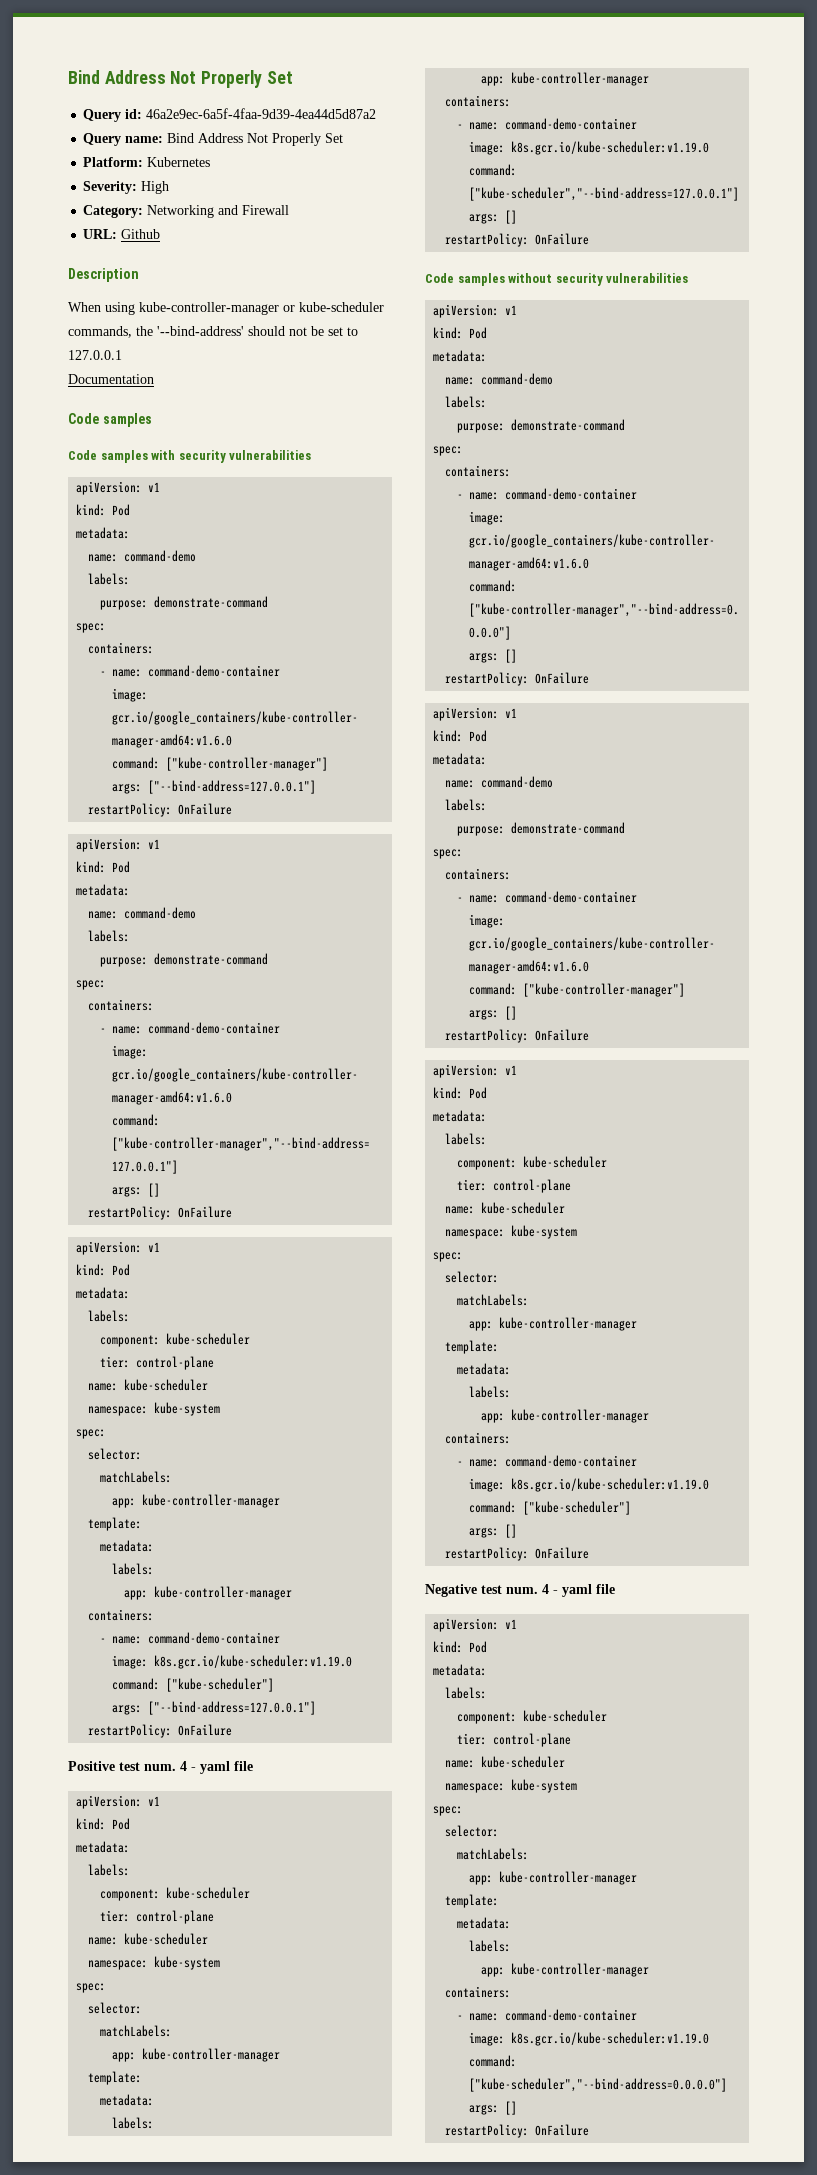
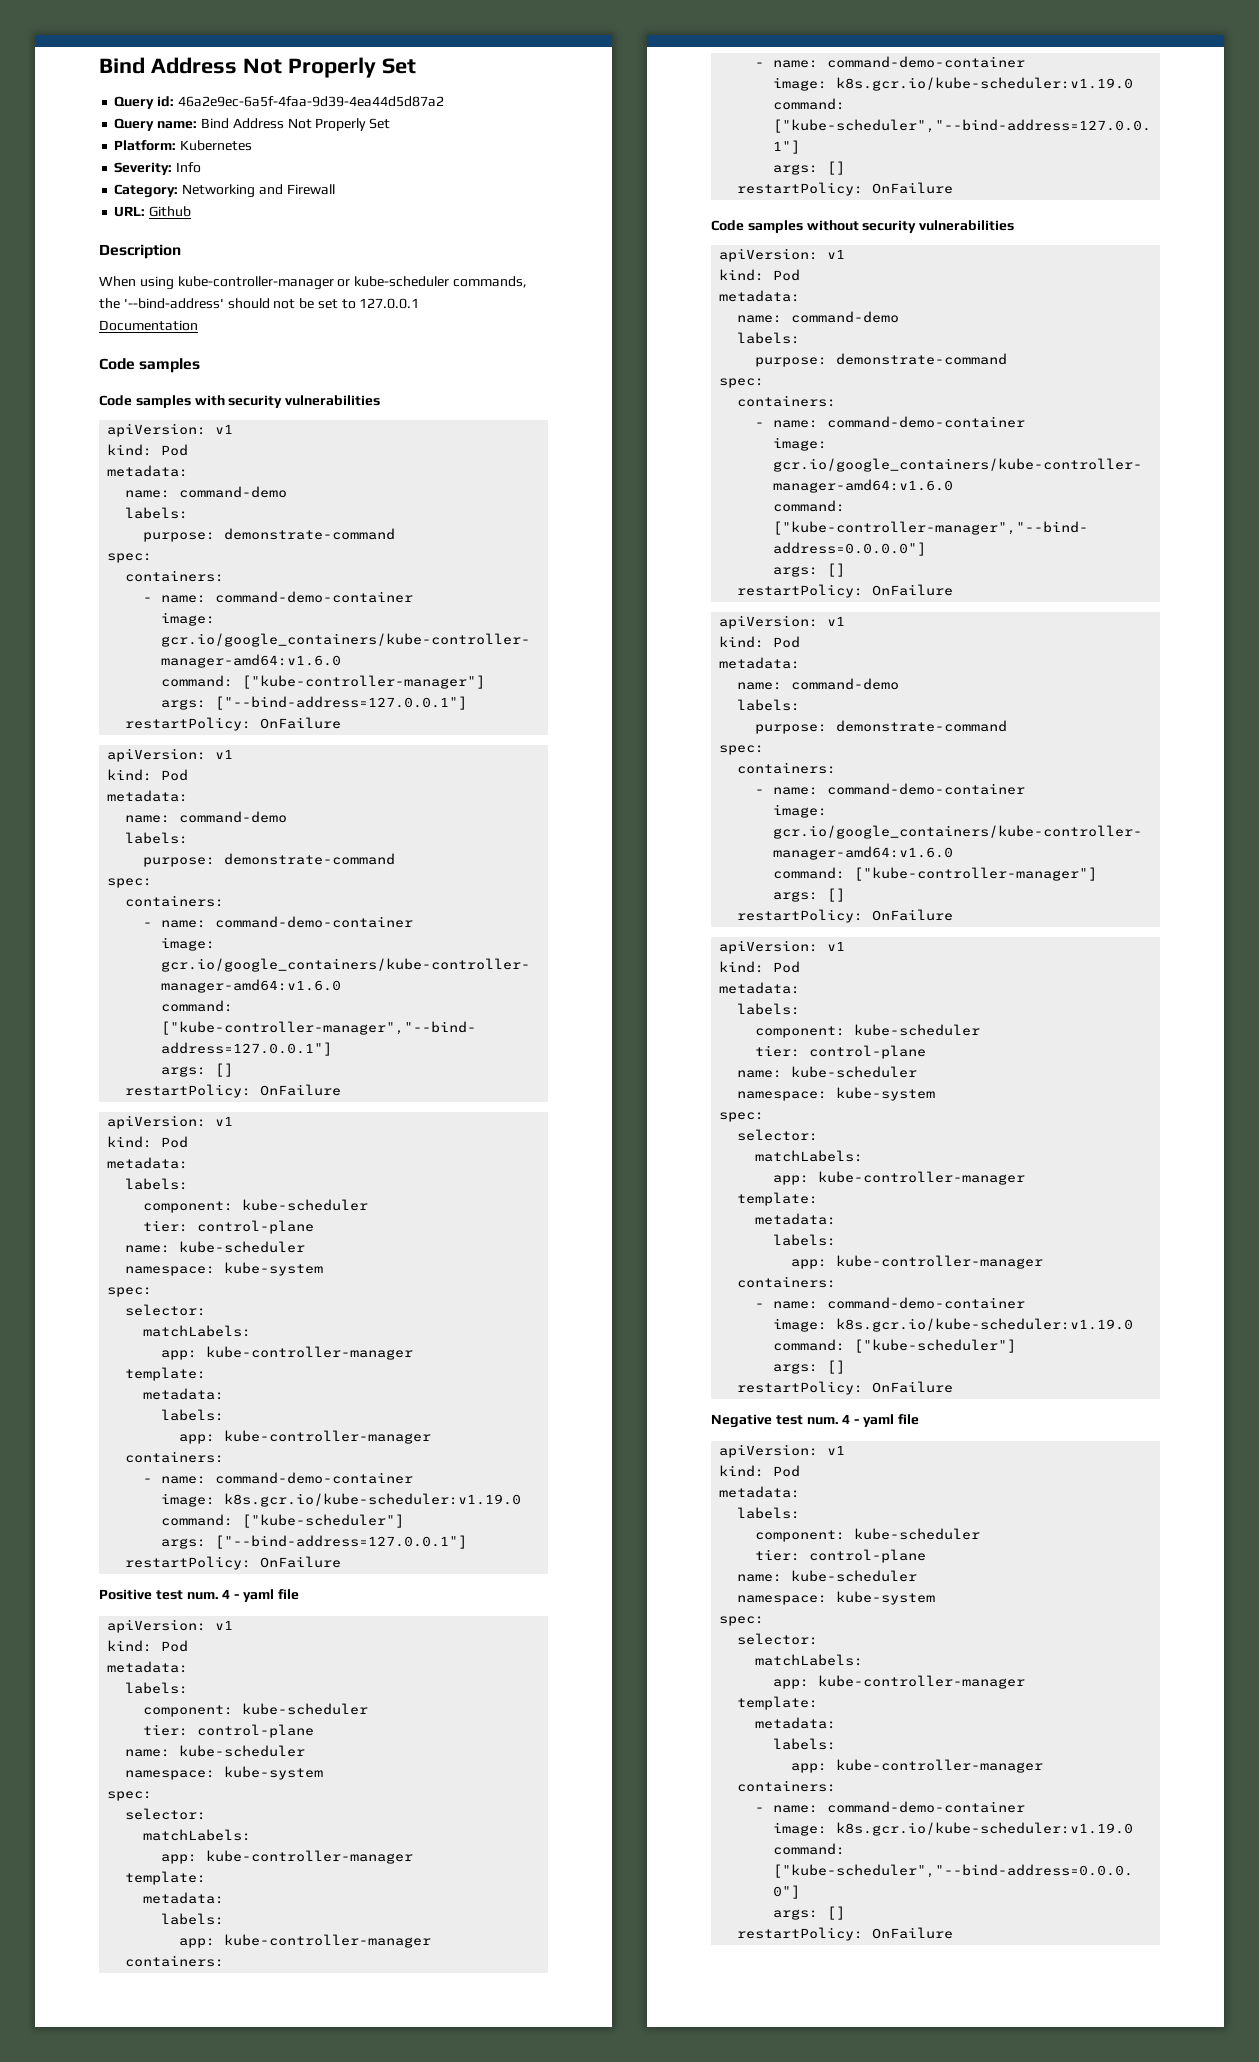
- Severity: High
+ Severity: Info

